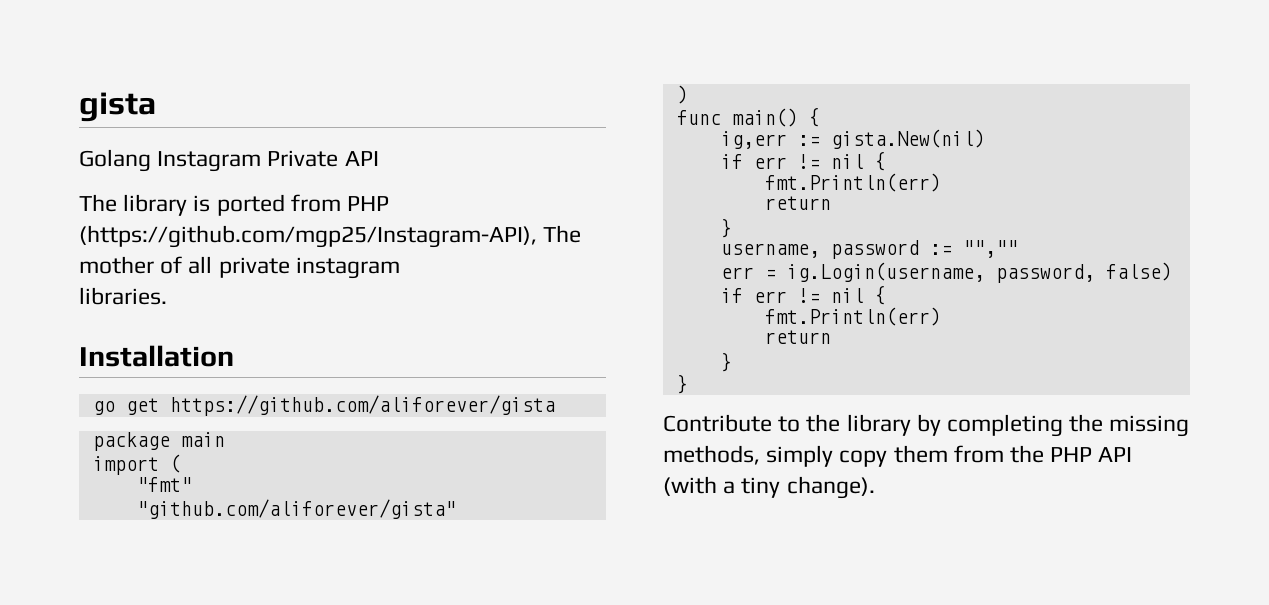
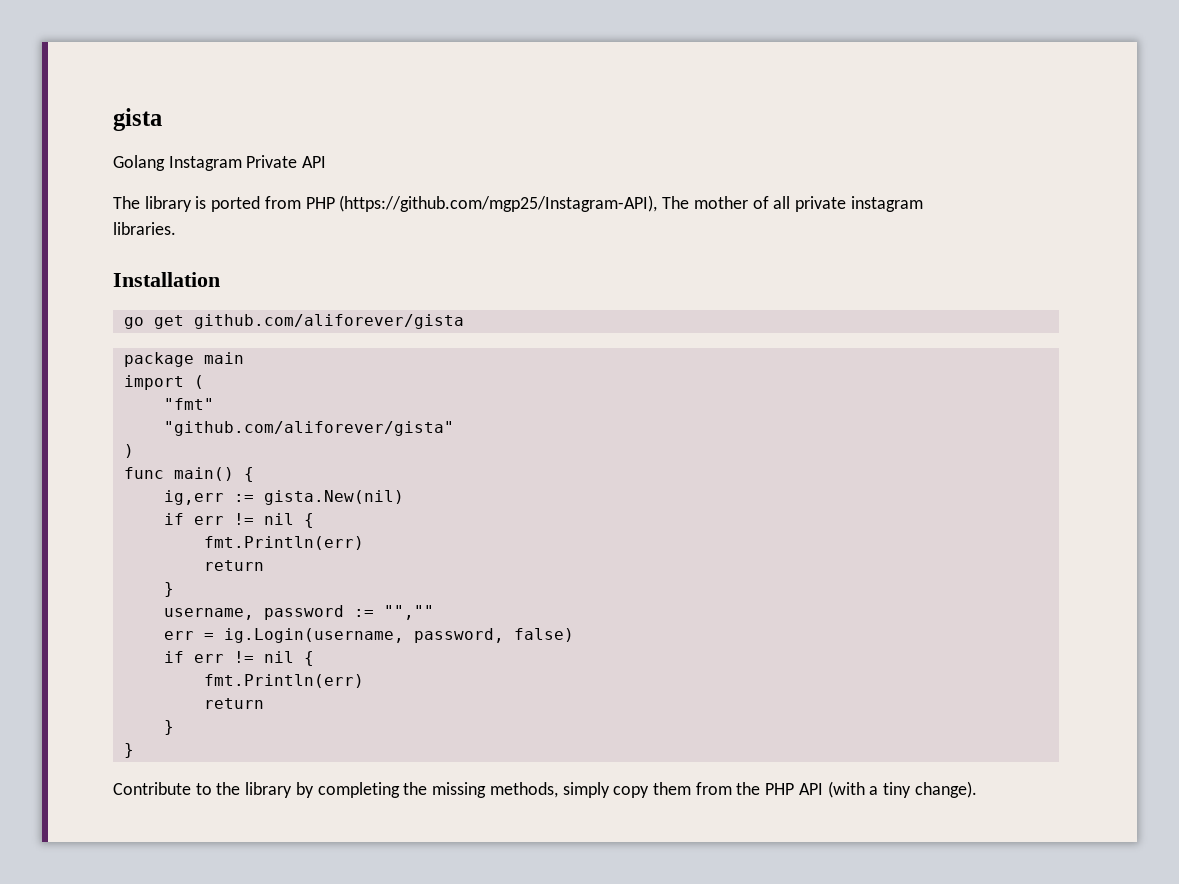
- go get https://github.com/aliforever/gista
+ go get github.com/aliforever/gista

